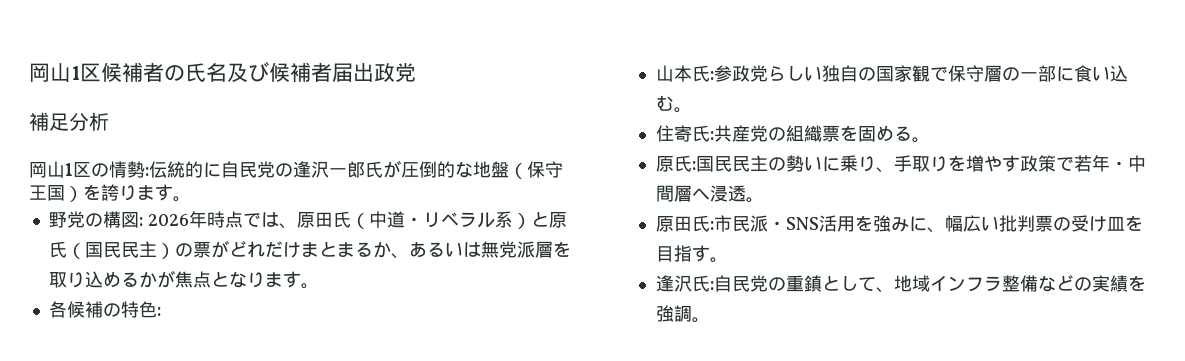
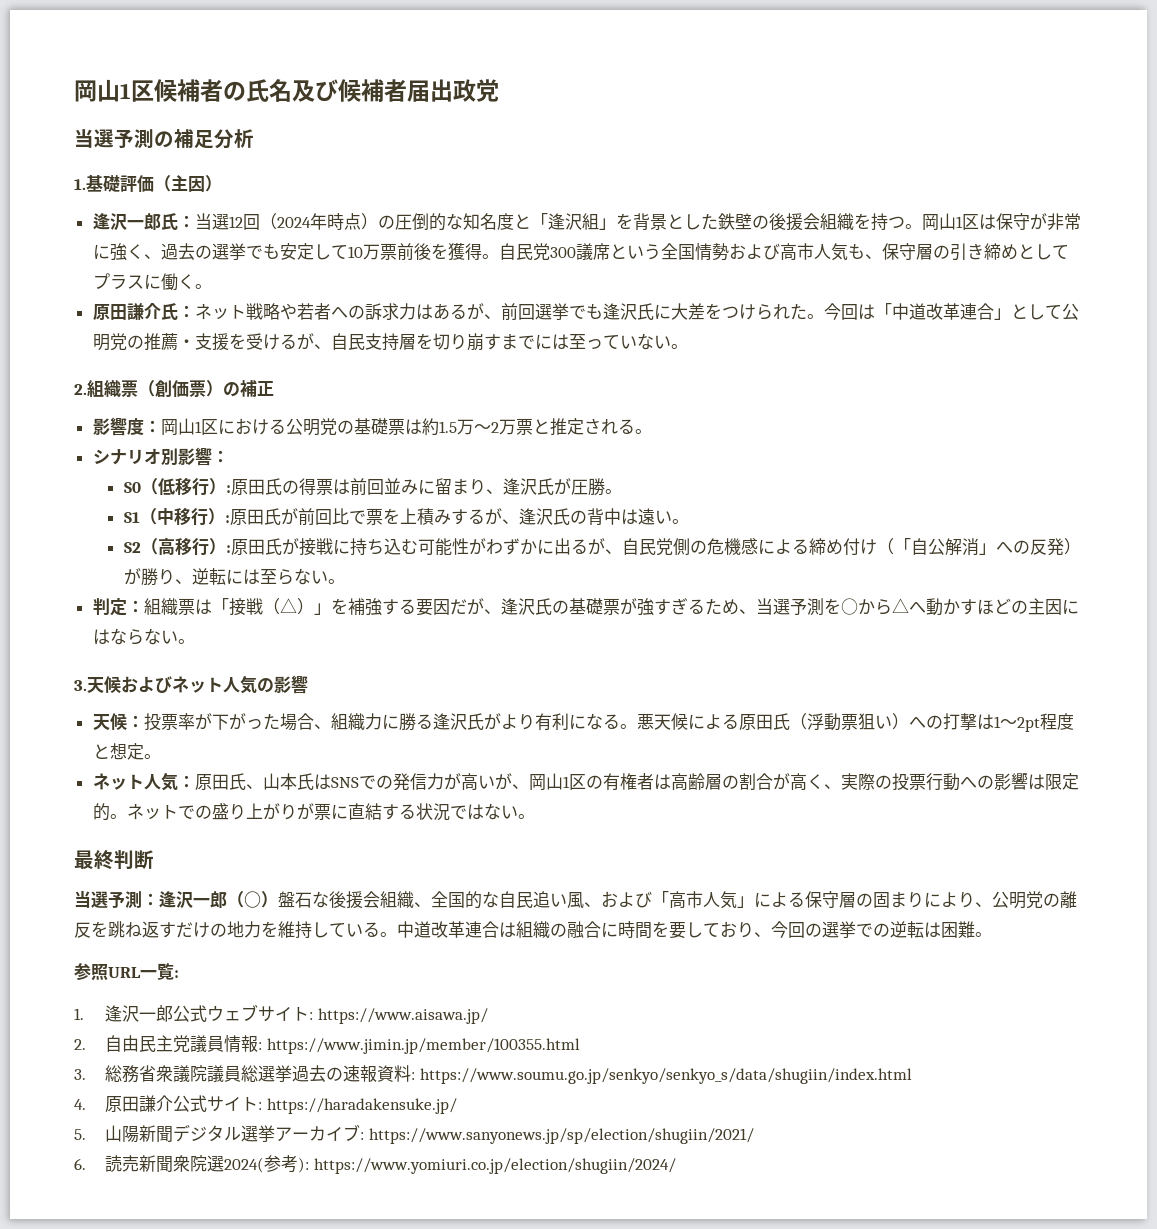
- 補足分析
+ 当選予測の補足分析
- 岡山1区の情勢:伝統的に自民党の逢沢一郎氏が圧倒的な地盤（保守王国）を誇ります。
- 野党の構図: 2026年時点では、原田氏（中道・リベラル系）と原氏（国民民主）の票がどれだけまとまるか、あるいは無党派層を取り込めるかが焦点となります。
- 各候補の特色:
- 山本氏:参政党らしい独自の国家観で保守層の一部に食い込む。
- 住寄氏:共産党の組織票を固める。
- 原氏:国民民主の勢いに乗り、手取りを増やす政策で若年・中間層へ浸透。
- 原田氏:市民派・SNS活用を強みに、幅広い批判票の受け皿を目指す。
- 逢沢氏:自民党の重鎮として、地域インフラ整備などの実績を強調。
+ 1.基礎評価（主因）
+ 逢沢一郎氏：当選12回（2024年時点）の圧倒的な知名度と「逢沢組」を背景とした鉄壁の後援会組織を持つ。岡山1区は保守が非常に強く、過去の選挙でも安定して10万票前後を獲得。自民党300議席という全国情勢および高市人気も、保守層の引き締めとしてプラスに働く。
+ 原田謙介氏：ネット戦略や若者への訴求力はあるが、前回選挙でも逢沢氏に大差をつけられた。今回は「中道改革連合」として公明党の推薦・支援を受けるが、自民支持層を切り崩すまでには至っていない。
+ 2.組織票（創価票）の補正
+ 影響度：岡山1区における公明党の基礎票は約1.5万〜2万票と推定される。
+ シナリオ別影響：
+ S0（低移行）:原田氏の得票は前回並みに留まり、逢沢氏が圧勝。
+ S1（中移行）:原田氏が前回比で票を上積みするが、逢沢氏の背中は遠い。
+ S2（高移行）:原田氏が接戦に持ち込む可能性がわずかに出るが、自民党側の危機感による締め付け（「自公解消」への反発）が勝り、逆転には至らない。
+ 判定：組織票は「接戦（△）」を補強する要因だが、逢沢氏の基礎票が強すぎるため、当選予測を○から△へ動かすほどの主因にはならない。
+ 3.天候およびネット人気の影響
+ 天候：投票率が下がった場合、組織力に勝る逢沢氏がより有利になる。悪天候による原田氏（浮動票狙い）への打撃は1〜2pt程度と想定。
+ ネット人気：原田氏、山本氏はSNSでの発信力が高いが、岡山1区の有権者は高齢層の割合が高く、実際の投票行動への影響は限定的。ネットでの盛り上がりが票に直結する状況ではない。
+ 最終判断
+ 当選予測：逢沢一郎（○）盤石な後援会組織、全国的な自民追い風、および「高市人気」による保守層の固まりにより、公明党の離反を跳ね返すだけの地力を維持している。中道改革連合は組織の融合に時間を要しており、今回の選挙での逆転は困難。
+ 参照URL一覧:
+ 1.逢沢一郎公式ウェブサイト: https://www.aisawa.jp/
+ 2.自由民主党議員情報: https://www.jimin.jp/member/100355.html
+ 3.総務省衆議院議員総選挙過去の速報資料: https://www.soumu.go.jp/senkyo/senkyo_s/data/shugiin/index.html
+ 4.原田謙介公式サイト: https://haradakensuke.jp/
+ 5.山陽新聞デジタル選挙アーカイブ: https://www.sanyonews.jp/sp/election/shugiin/2021/
+ 6.読売新聞衆院選2024(参考): https://www.yomiuri.co.jp/election/shugiin/2024/

